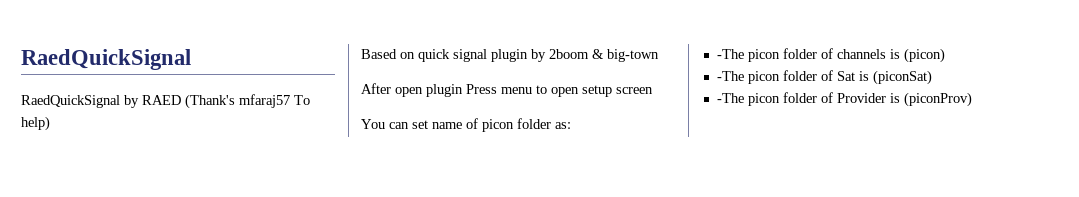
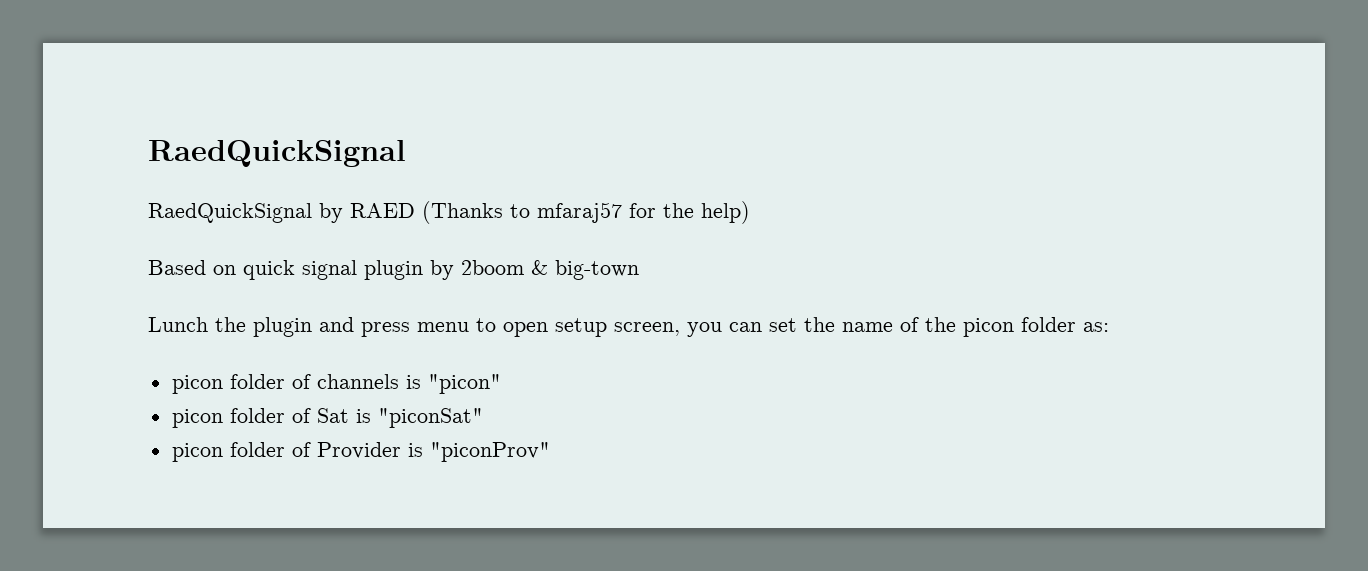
- RaedQuickSignal by RAED (Thank's mfaraj57 To help)
+ RaedQuickSignal by RAED (Thanks to mfaraj57 for the help)
- After open plugin Press menu to open setup screen
- You can set name of picon folder as:
+ Lunch the plugin and press menu to open setup screen, you can set the name of the picon folder as:
- -The picon folder of channels is (picon)
- -The picon folder of Sat is (piconSat)
- -The picon folder of Provider is (piconProv)
+ picon folder of channels is "picon"
+ picon folder of Sat is "piconSat"
+ picon folder of Provider is "piconProv"

